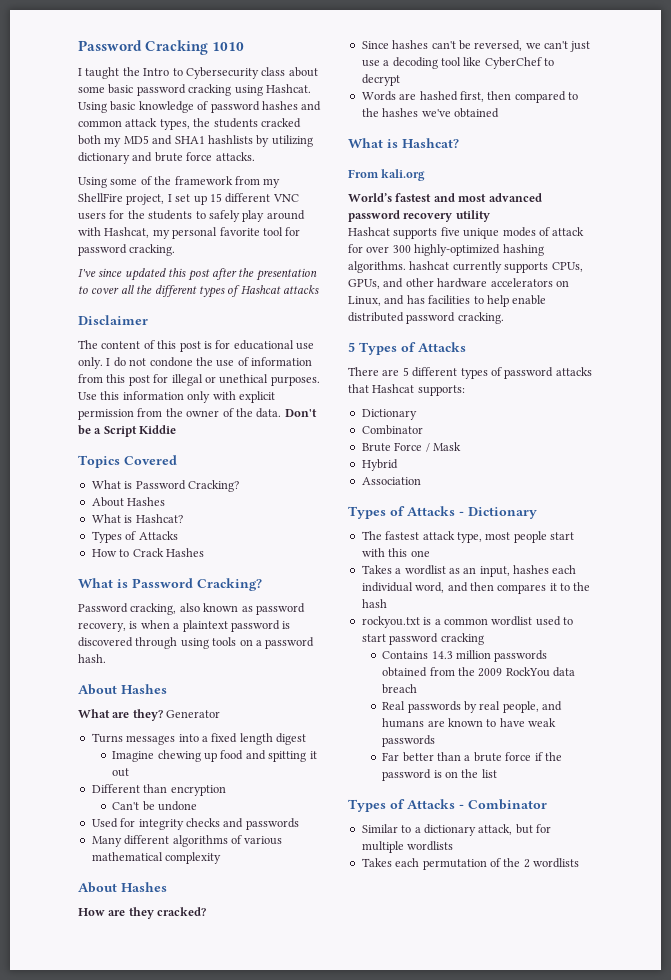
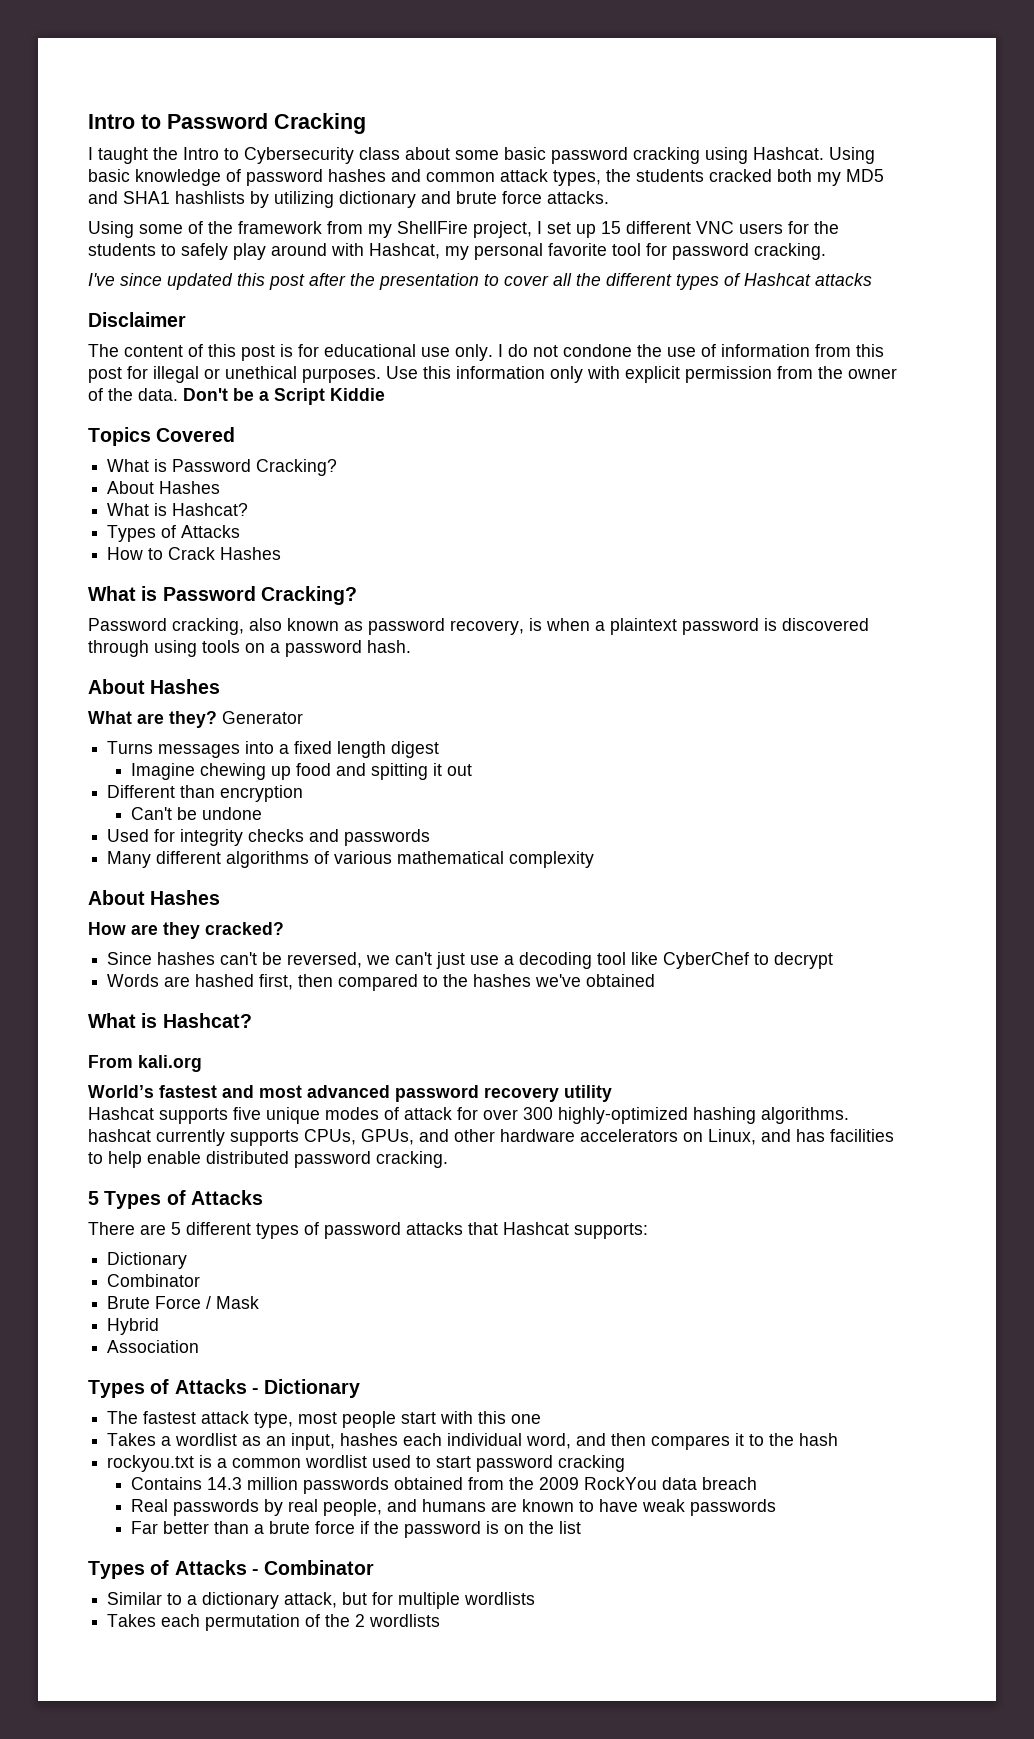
- Password Cracking 1010
+ Intro to Password Cracking

